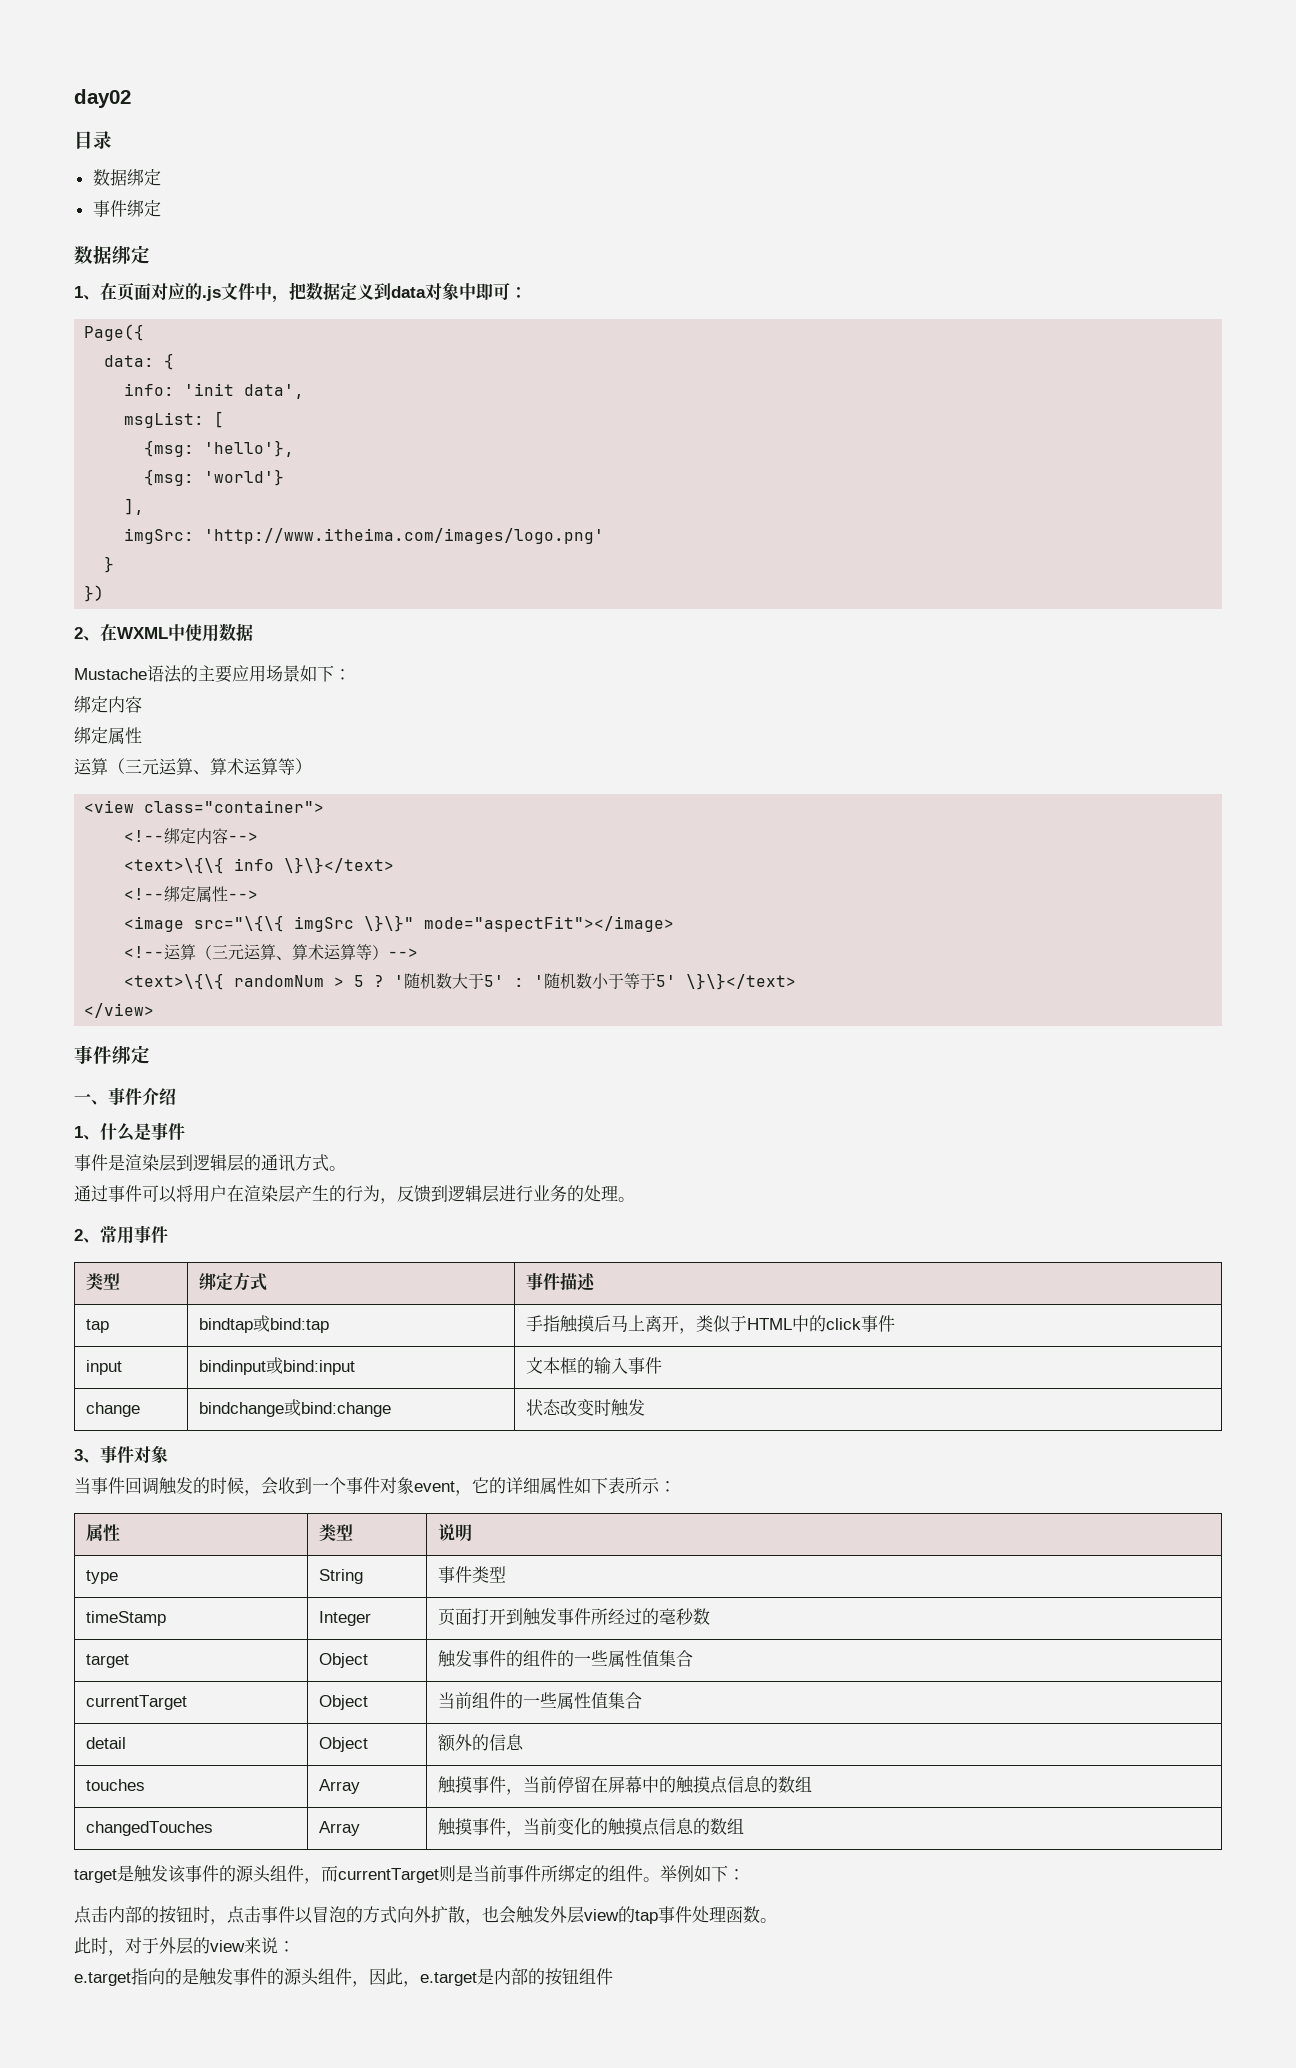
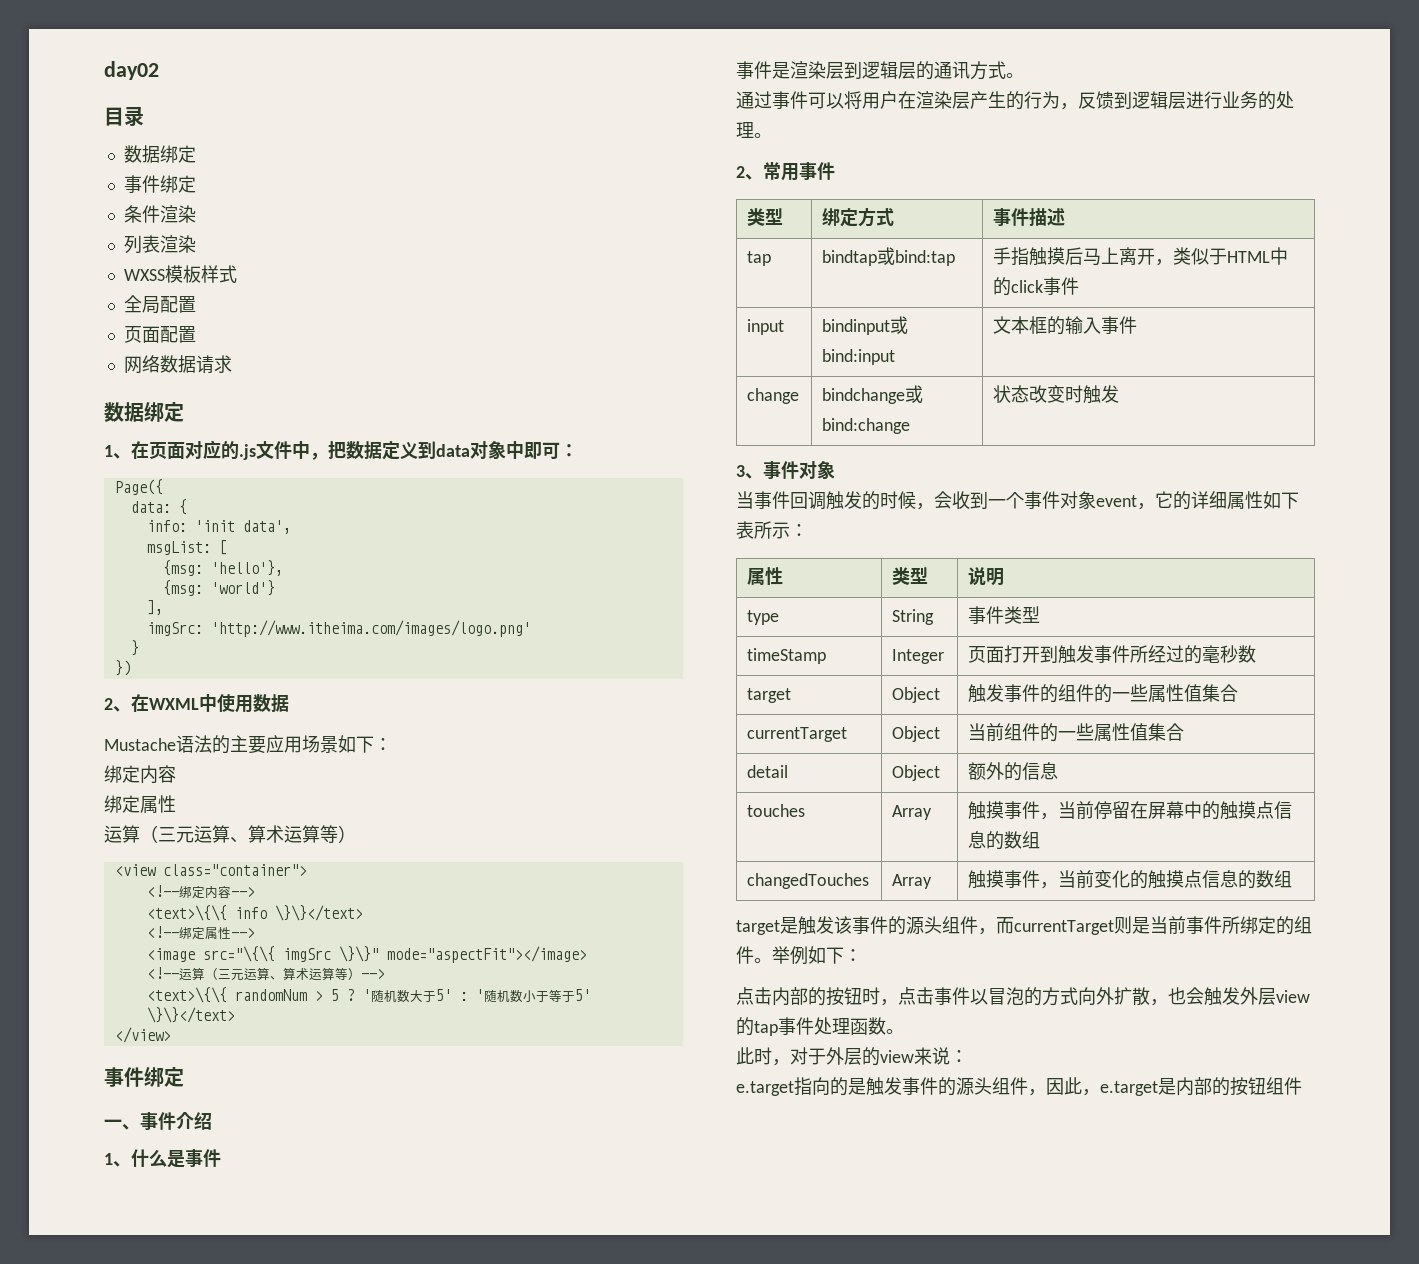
+ 条件渲染
+ 列表渲染
+ WXSS模板样式
+ 全局配置
+ 页面配置
+ 网络数据请求

